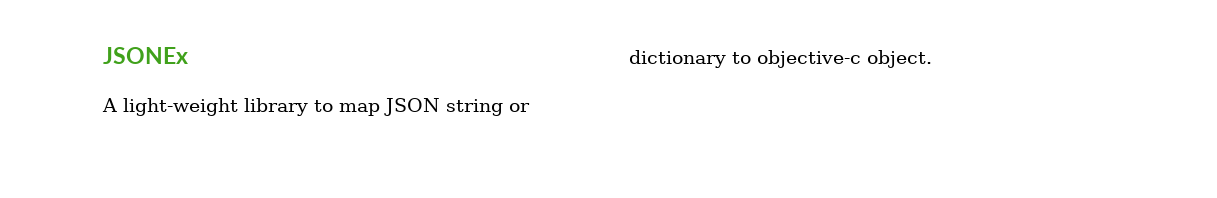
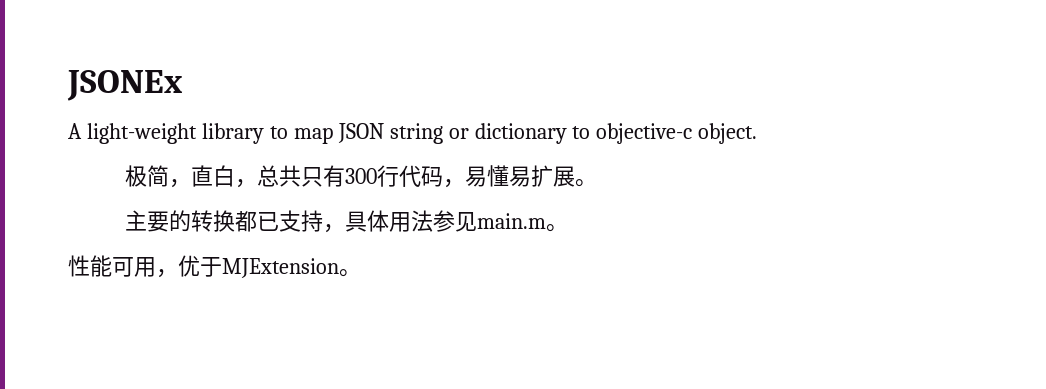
+ 极简，直白，总共只有300行代码，易懂易扩展。
+ 主要的转换都已支持，具体用法参见main.m。
+ 性能可用，优于MJExtension。

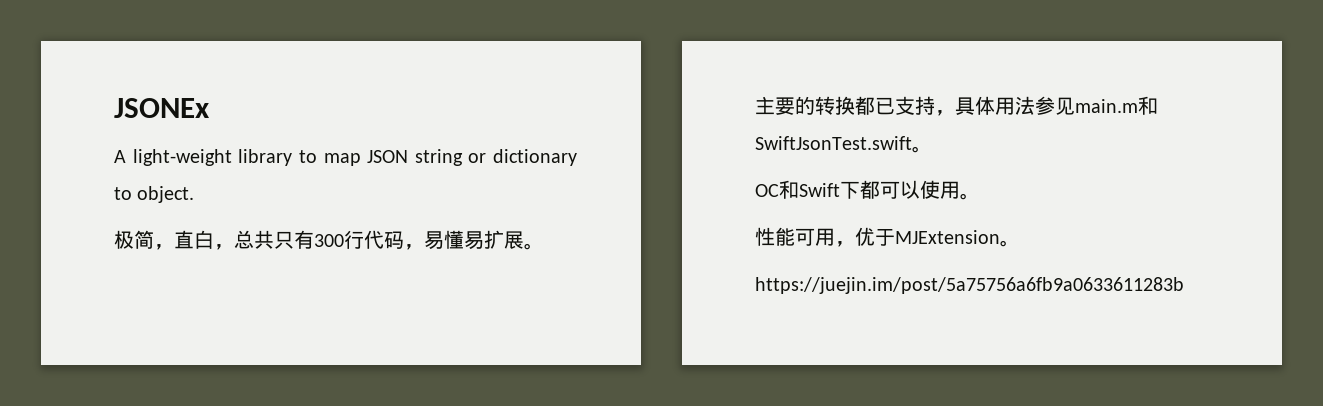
- A light-weight library to map JSON string or dictionary to objective-c object.
+ A light-weight library to map JSON string or dictionary to object.
- 主要的转换都已支持，具体用法参见main.m。
+ 主要的转换都已支持，具体用法参见main.m和SwiftJsonTest.swift。
+ OC和Swift下都可以使用。
+ https://juejin.im/post/5a75756a6fb9a0633611283b

